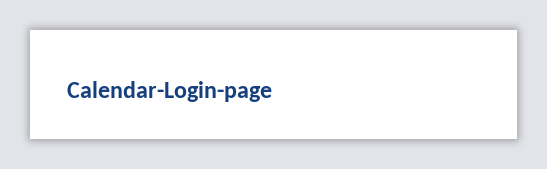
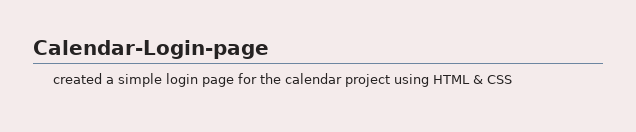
+ created a simple login page for the calendar project using HTML & CSS

